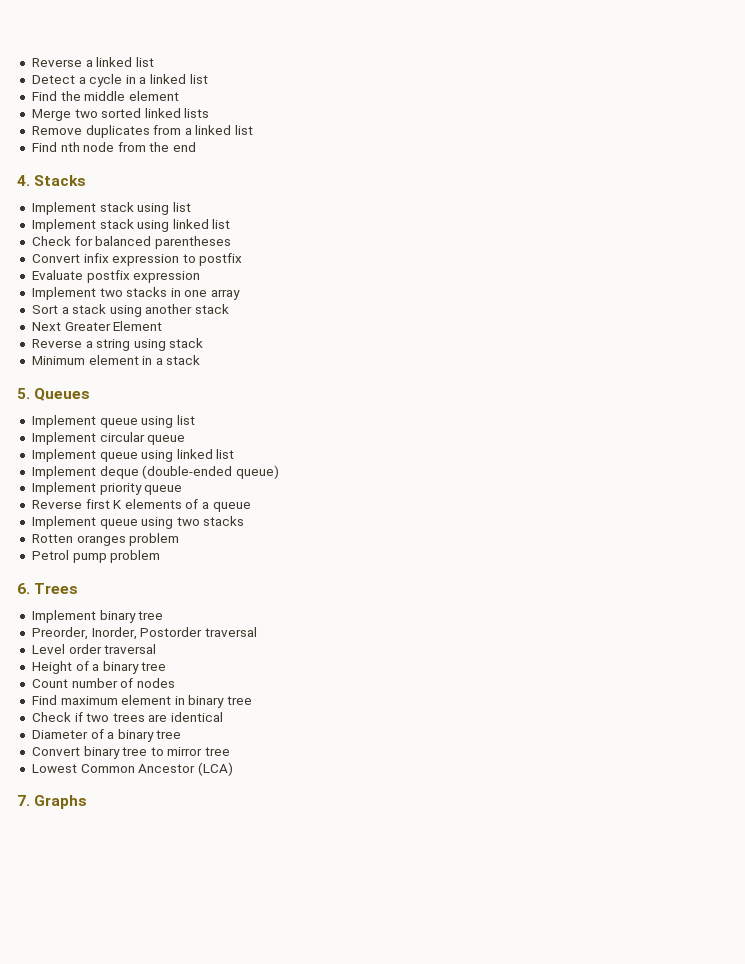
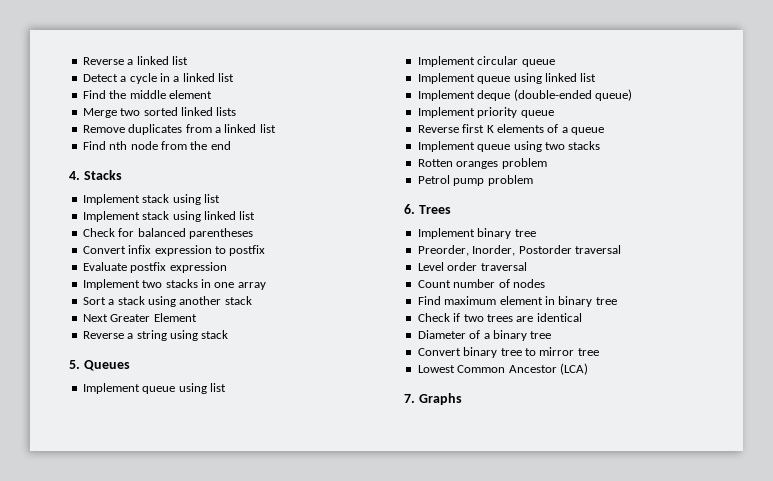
- Minimum element in a stack
- Height of a binary tree

